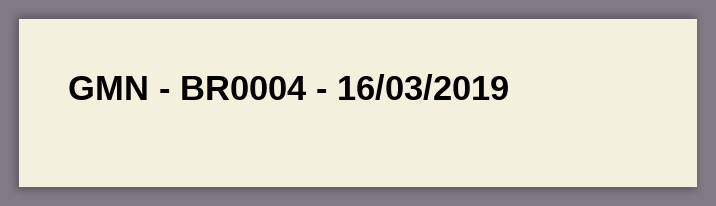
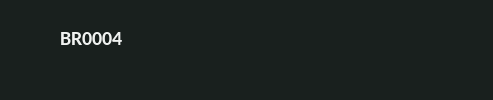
- GMN - BR0004 - 16/03/2019
+ BR0004

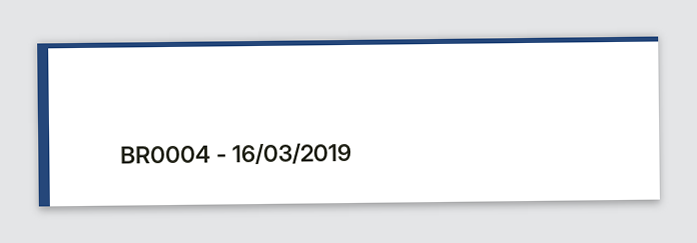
- BR0004
+ BR0004 - 16/03/2019

